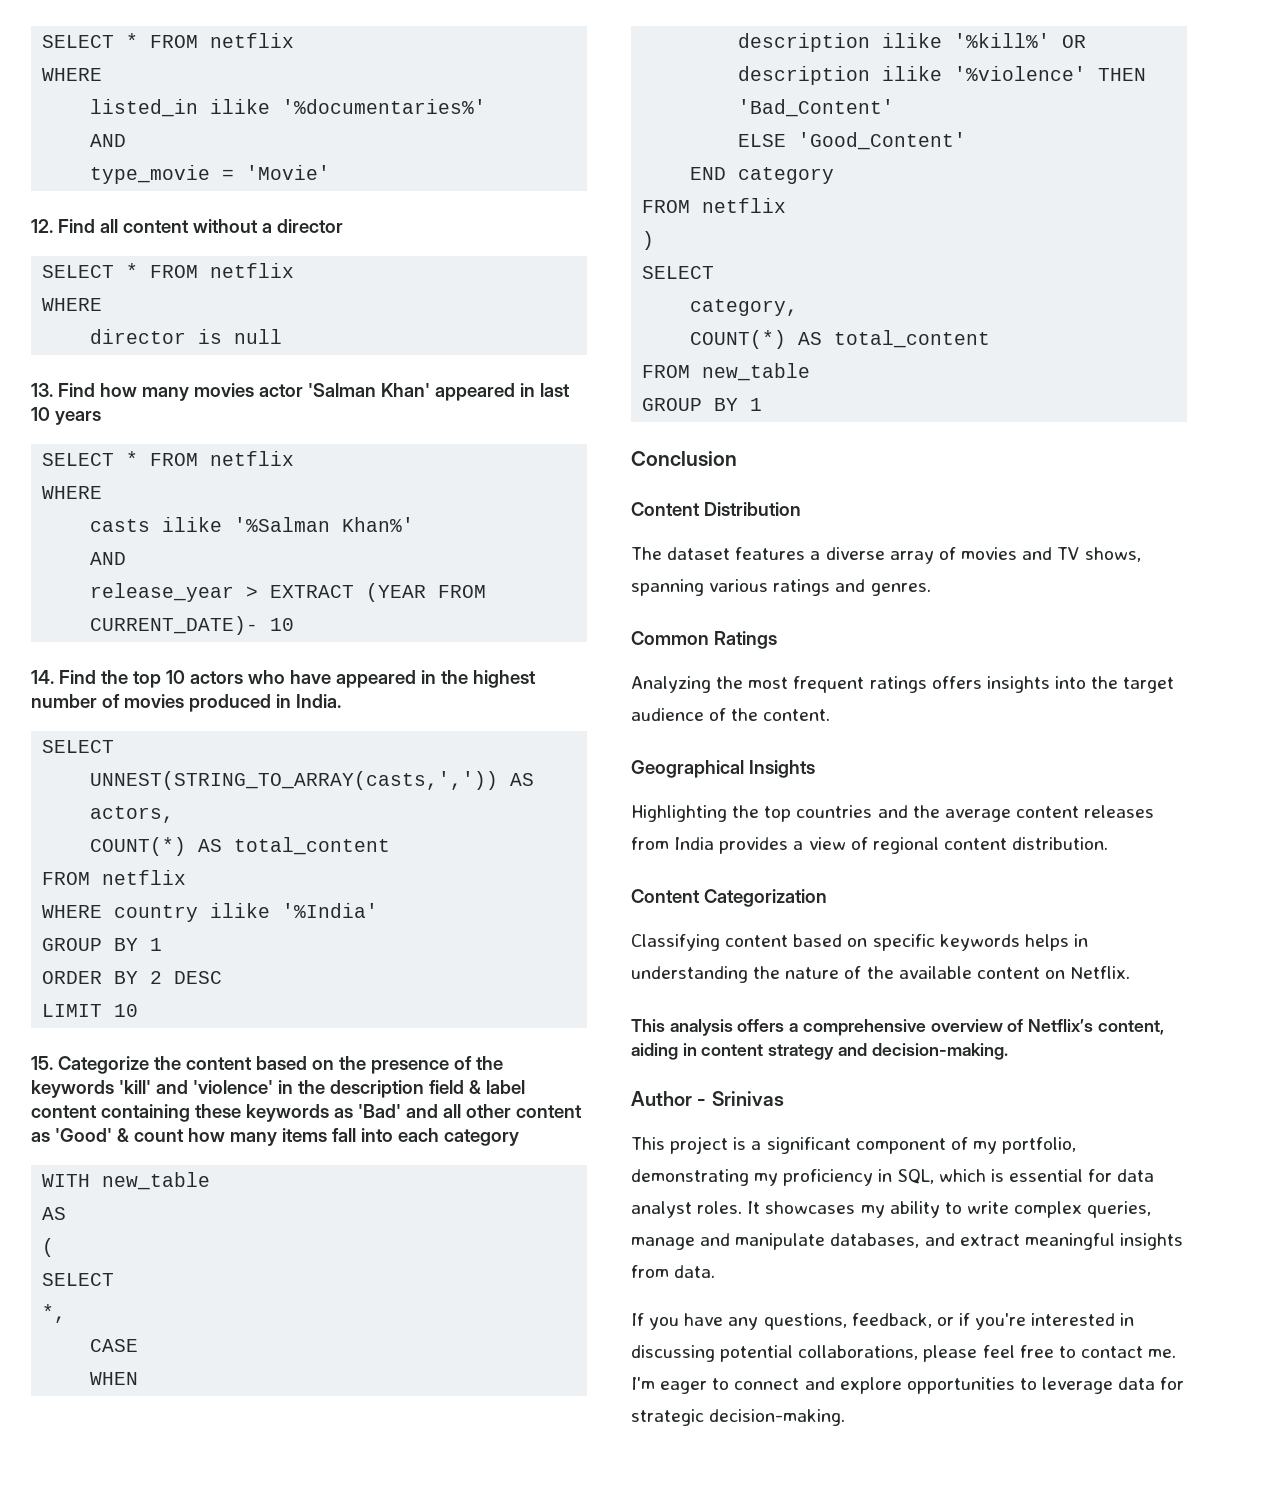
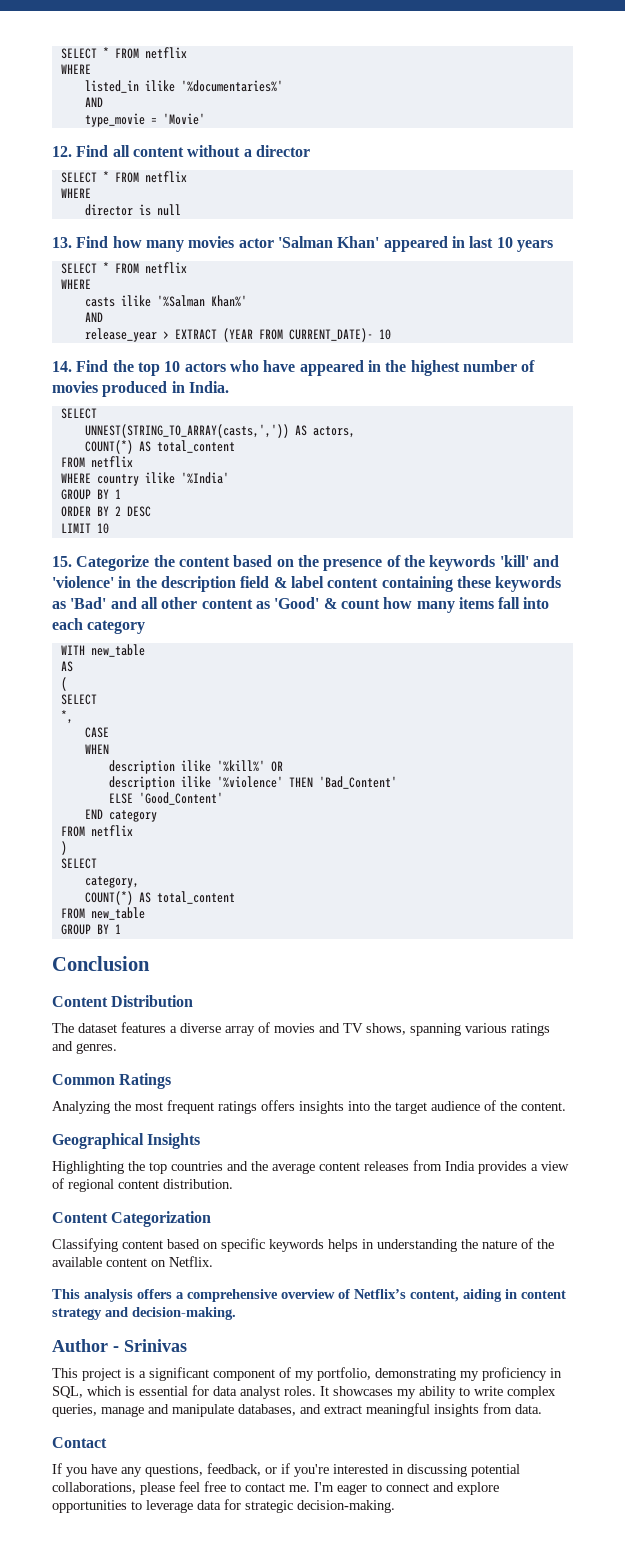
+ Contact

